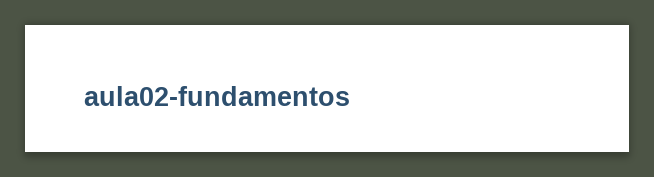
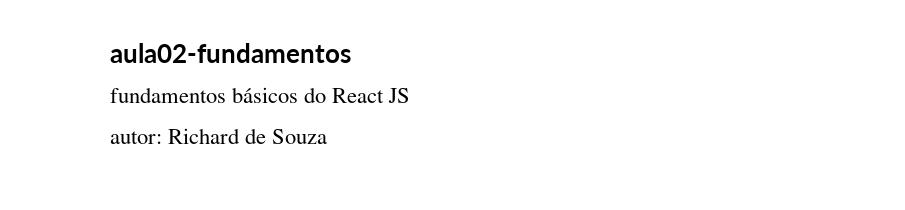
+ fundamentos básicos do React JS
+ autor: Richard de Souza

